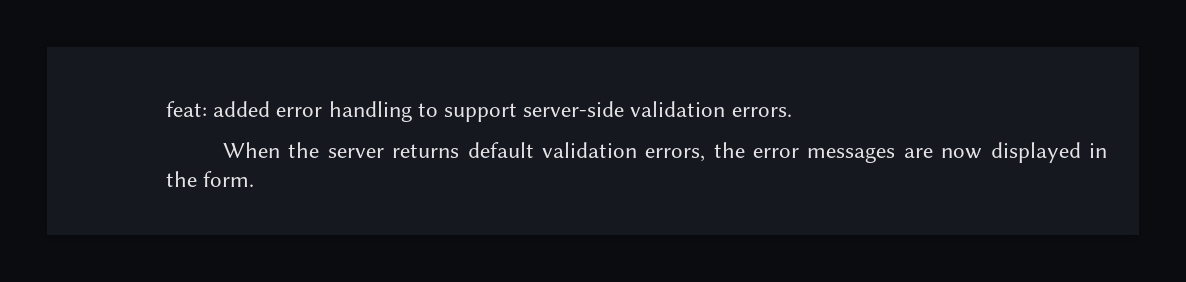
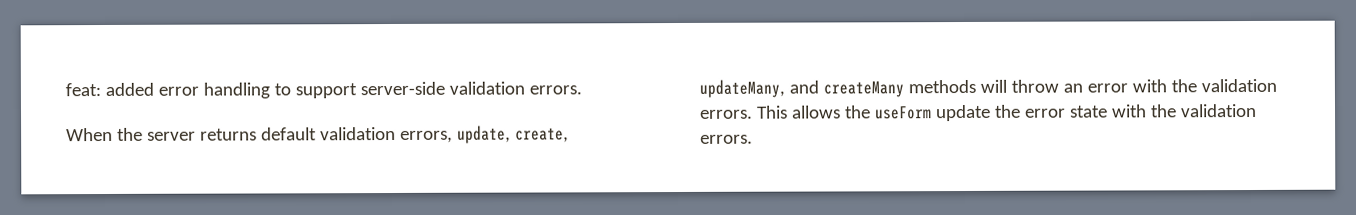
- When the server returns default validation errors, the error messages are now displayed in the form.
+ When the server returns default validation errors, update, create, updateMany, and createMany methods will throw an error with the validation errors. This allows the useForm update the error state with the validation errors.

